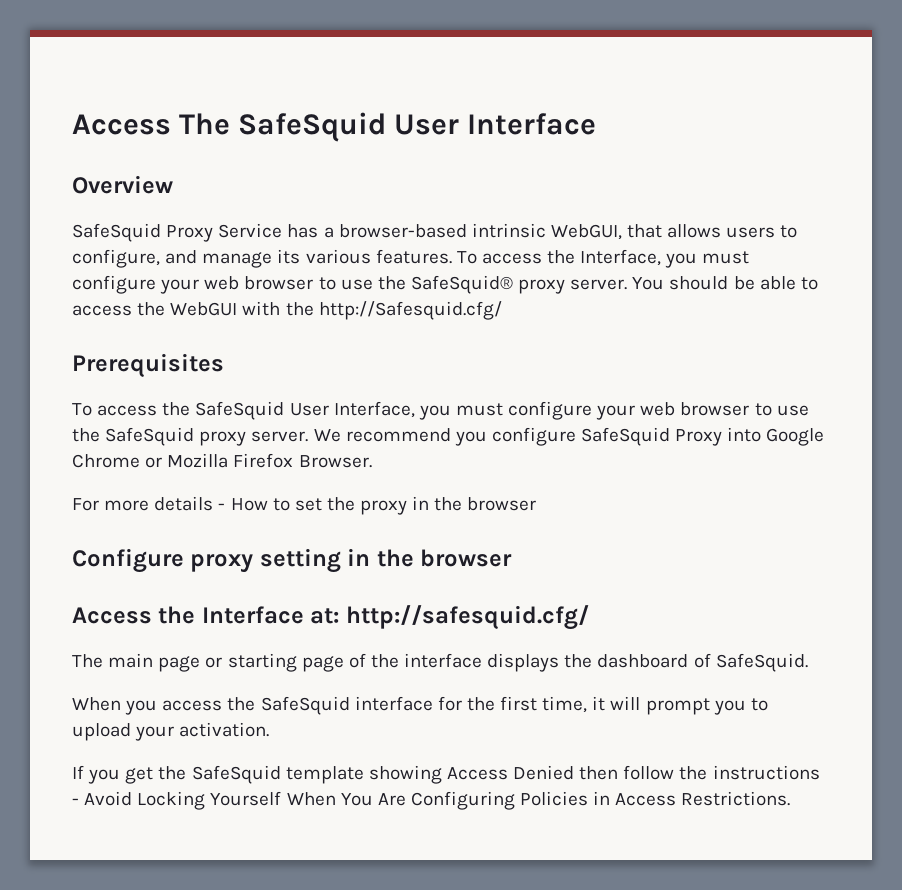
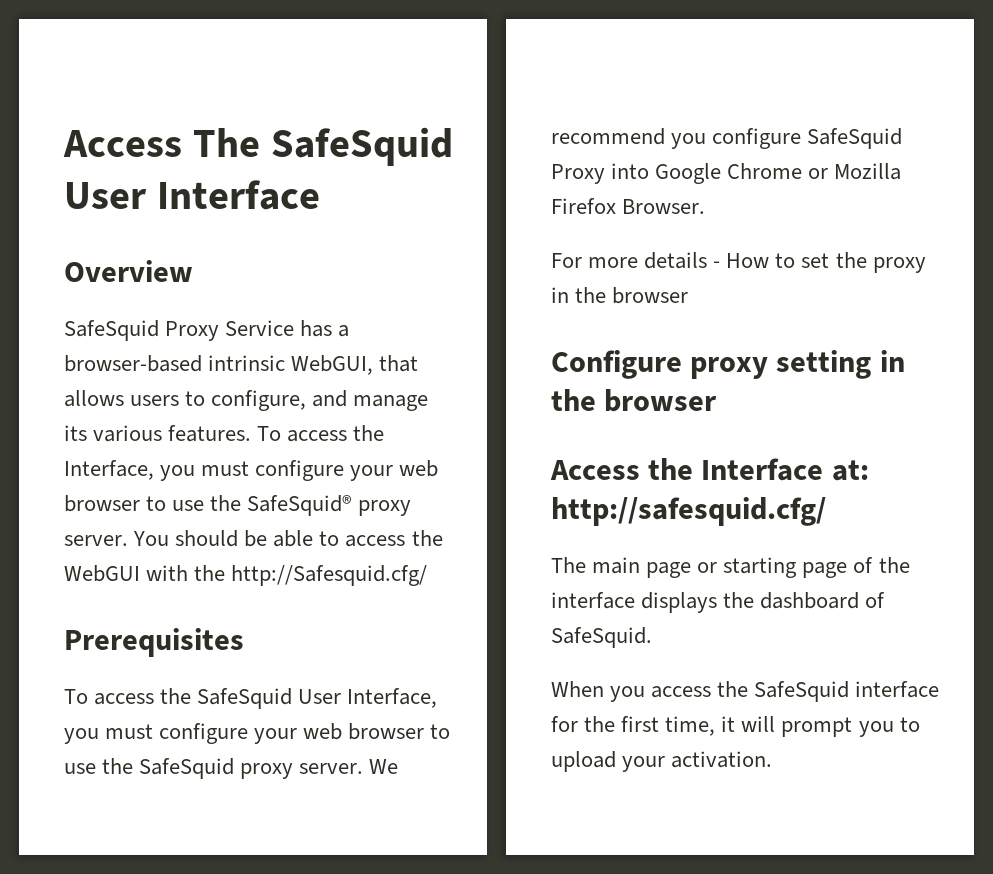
- If you get the SafeSquid template showing Access Denied then follow the instructions - Avoid Locking Yourself When You Are Configuring Policies in Access Restrictions.

